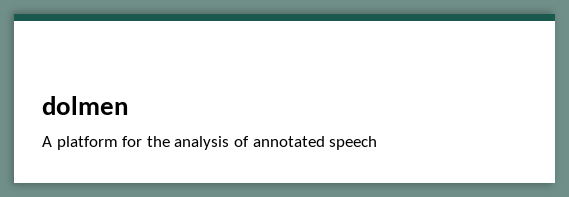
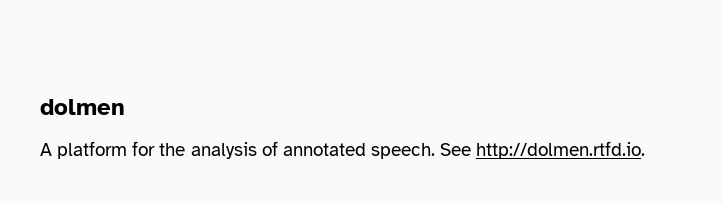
- A platform for the analysis of annotated speech
+ A platform for the analysis of annotated speech. See http://dolmen.rtfd.io.

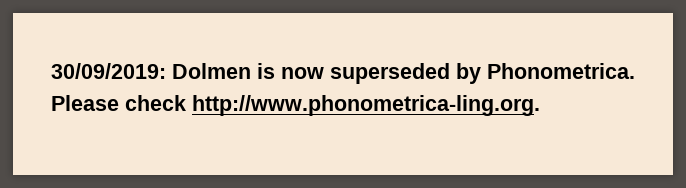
- dolmen
- A platform for the analysis of annotated speech. See http://dolmen.rtfd.io.
+ 30/09/2019: Dolmen is now superseded by Phonometrica. Please check http://www.phonometrica-ling.org.

